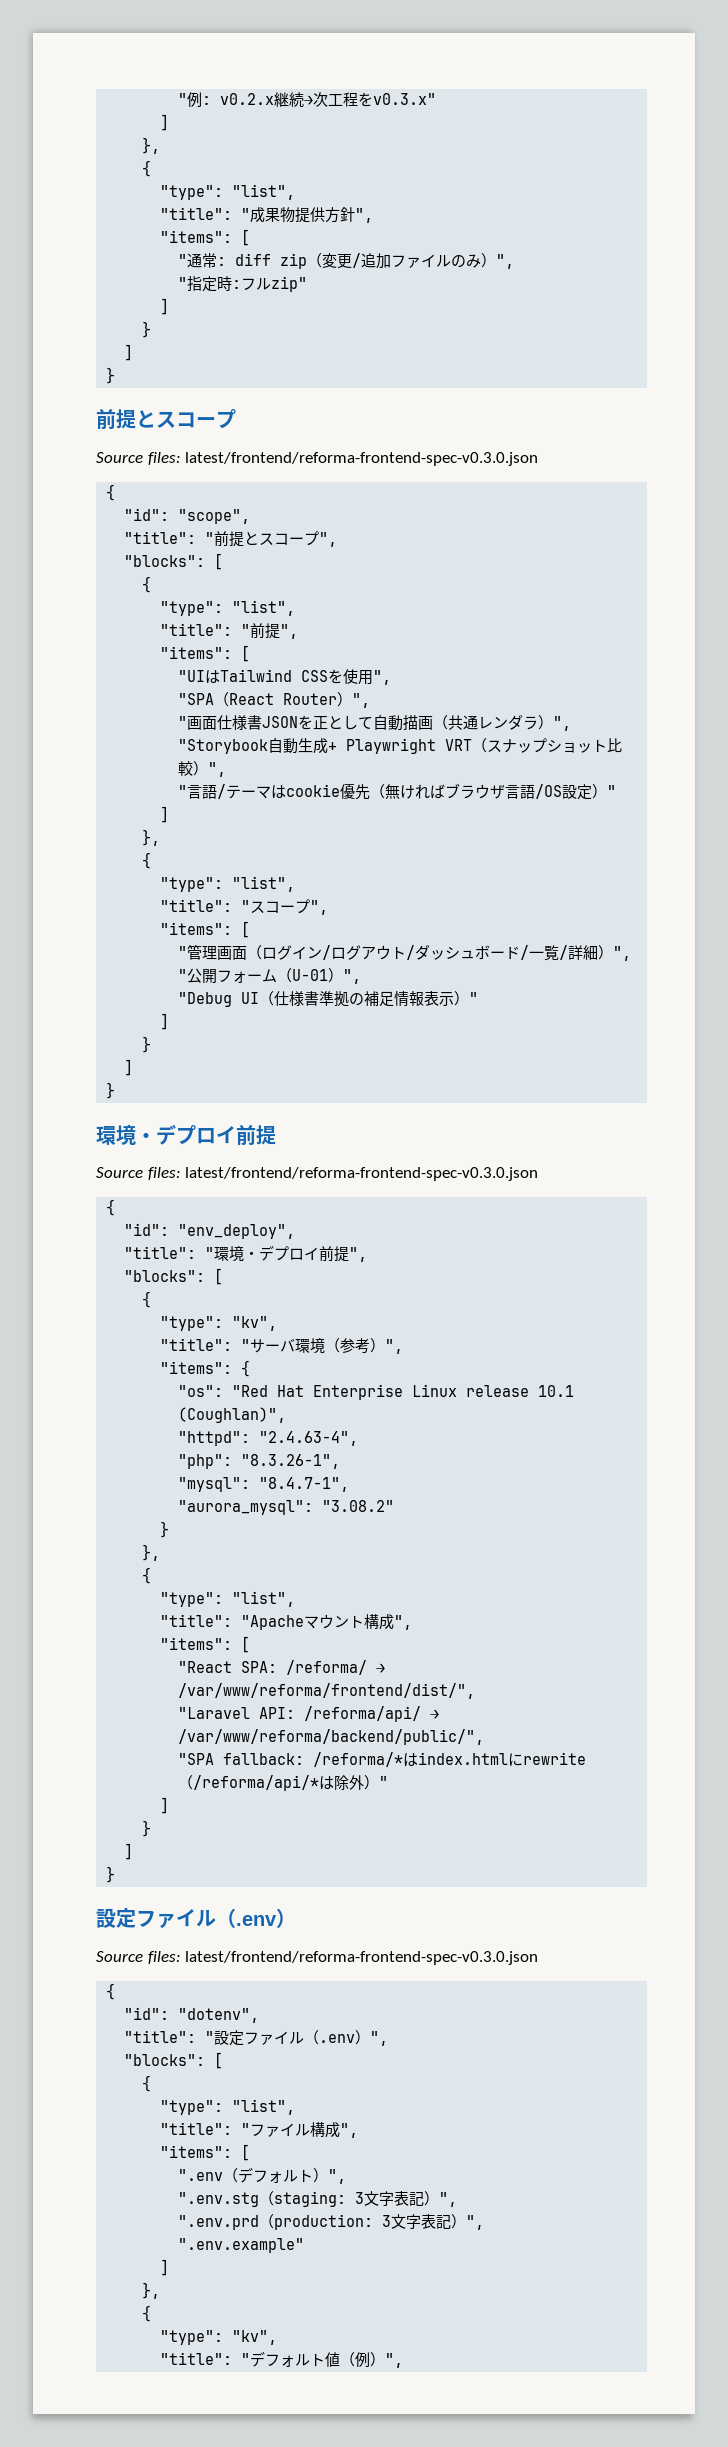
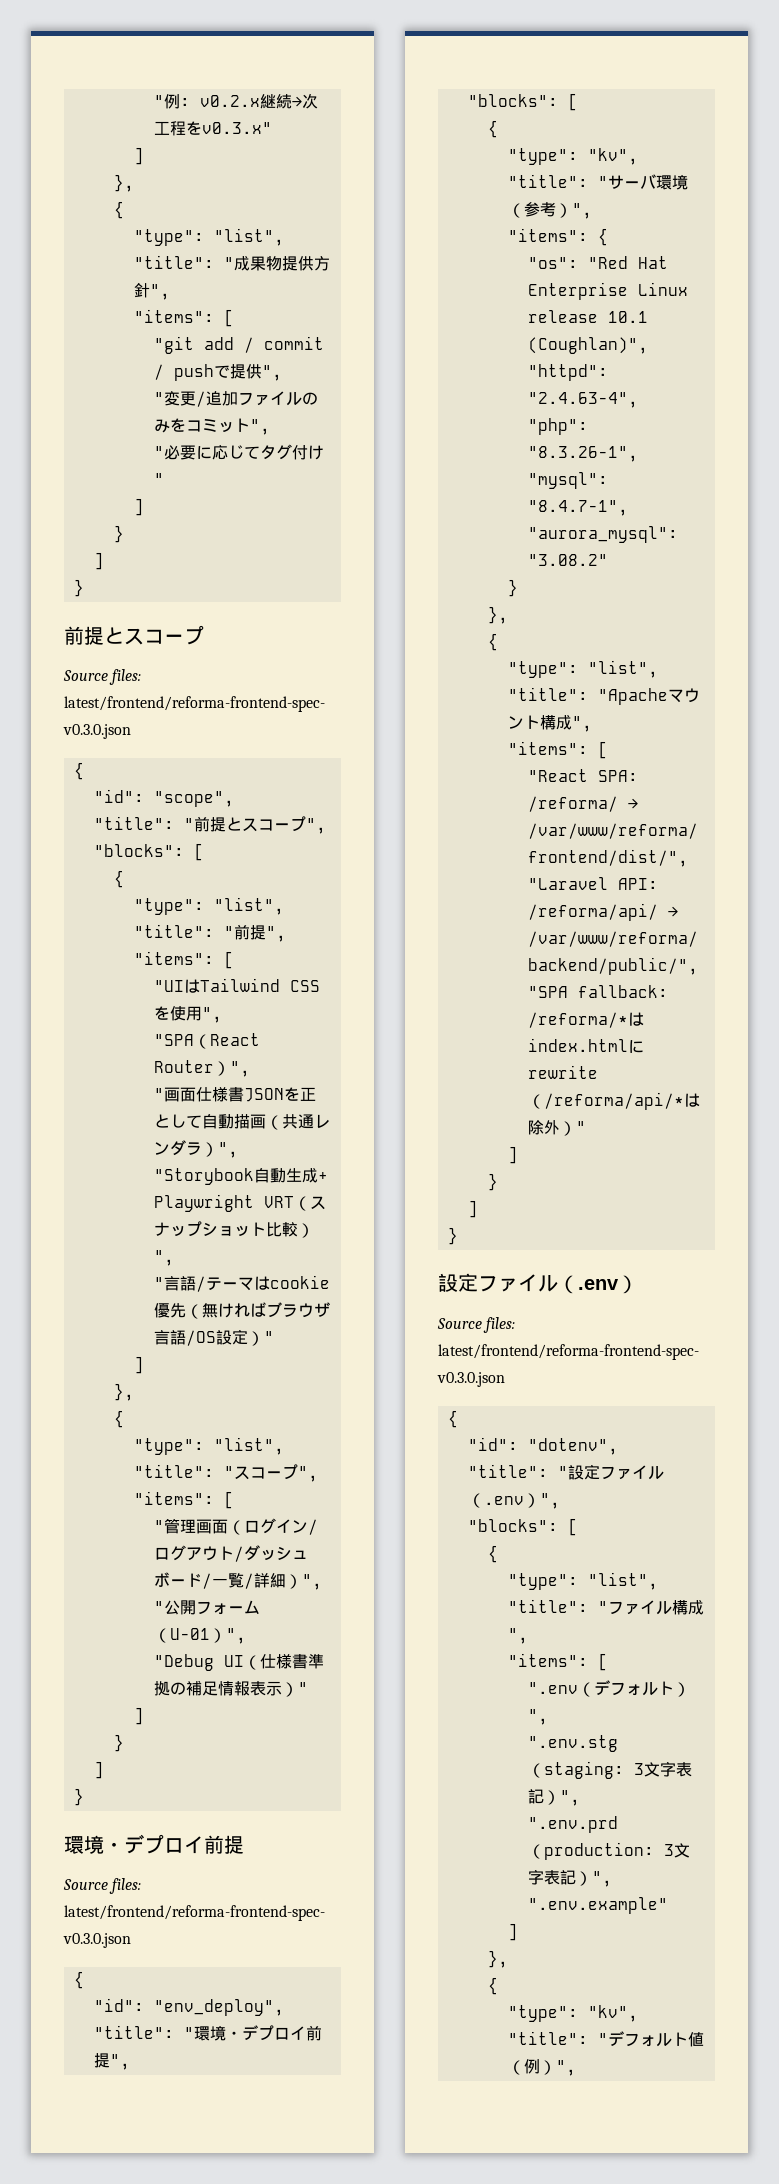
- "通常: diff zip（変更/追加ファイルのみ）",
- "指定時:フルzip"
+ "git add / commit / pushで提供",
+ "変更/追加ファイルのみをコミット",
+ "必要に応じてタグ付け"

